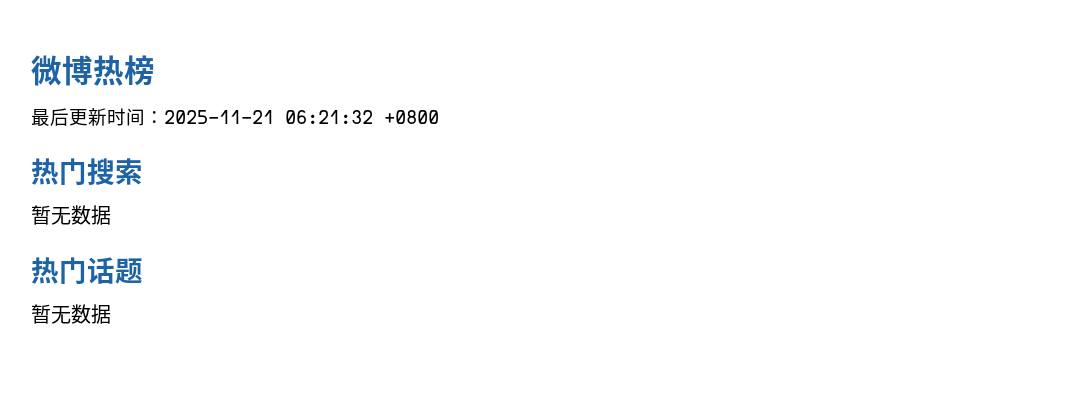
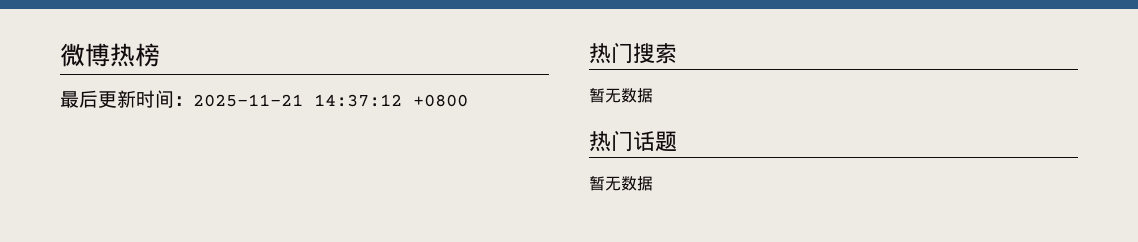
- 最后更新时间：2025-11-21 06:21:32 +0800
+ 最后更新时间：2025-11-21 14:37:12 +0800

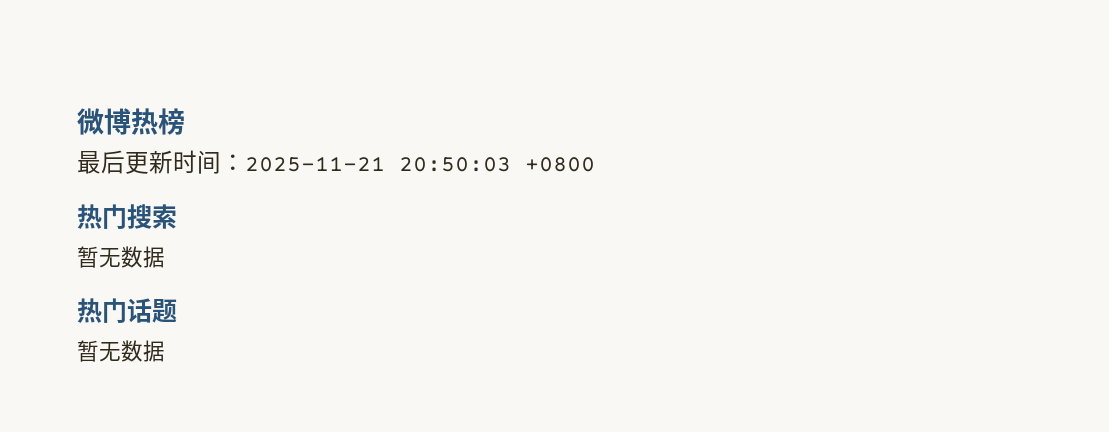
- 最后更新时间：2025-11-21 14:37:12 +0800
+ 最后更新时间：2025-11-21 20:50:03 +0800

